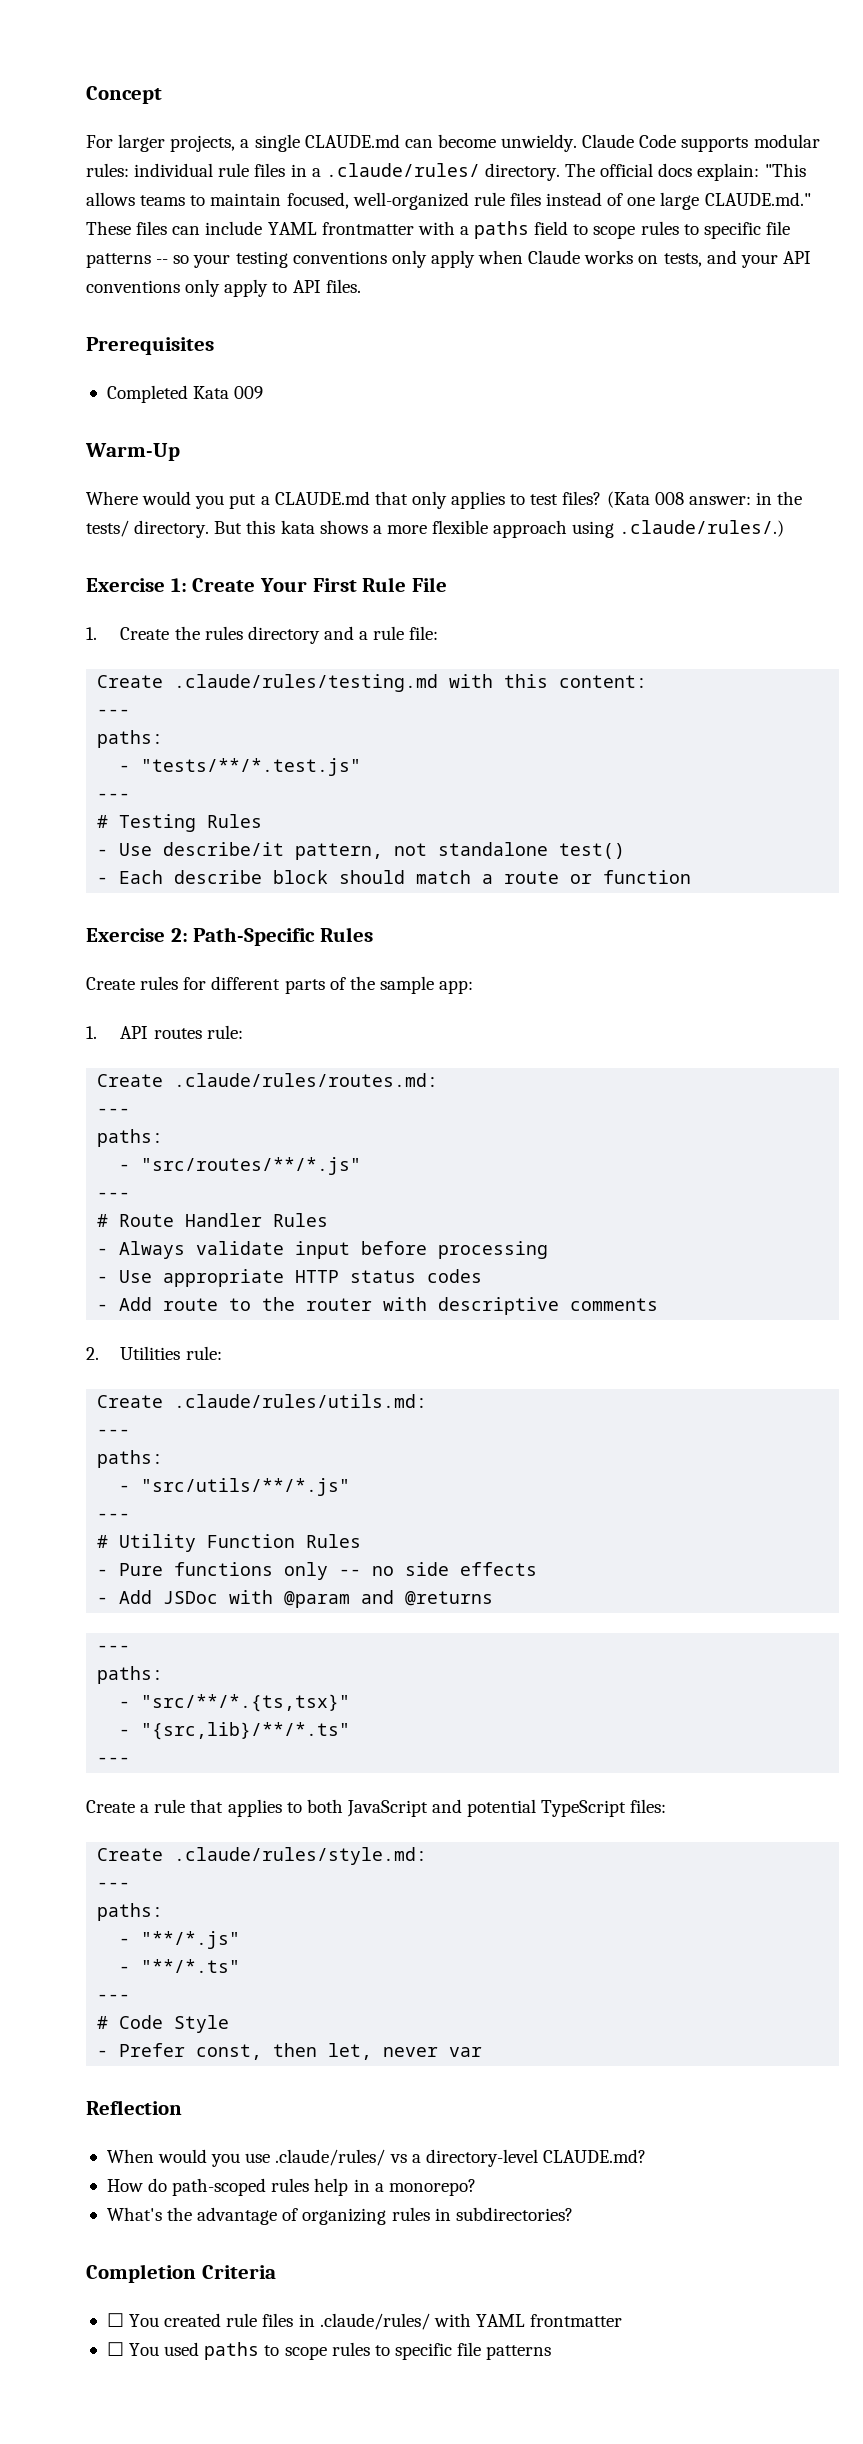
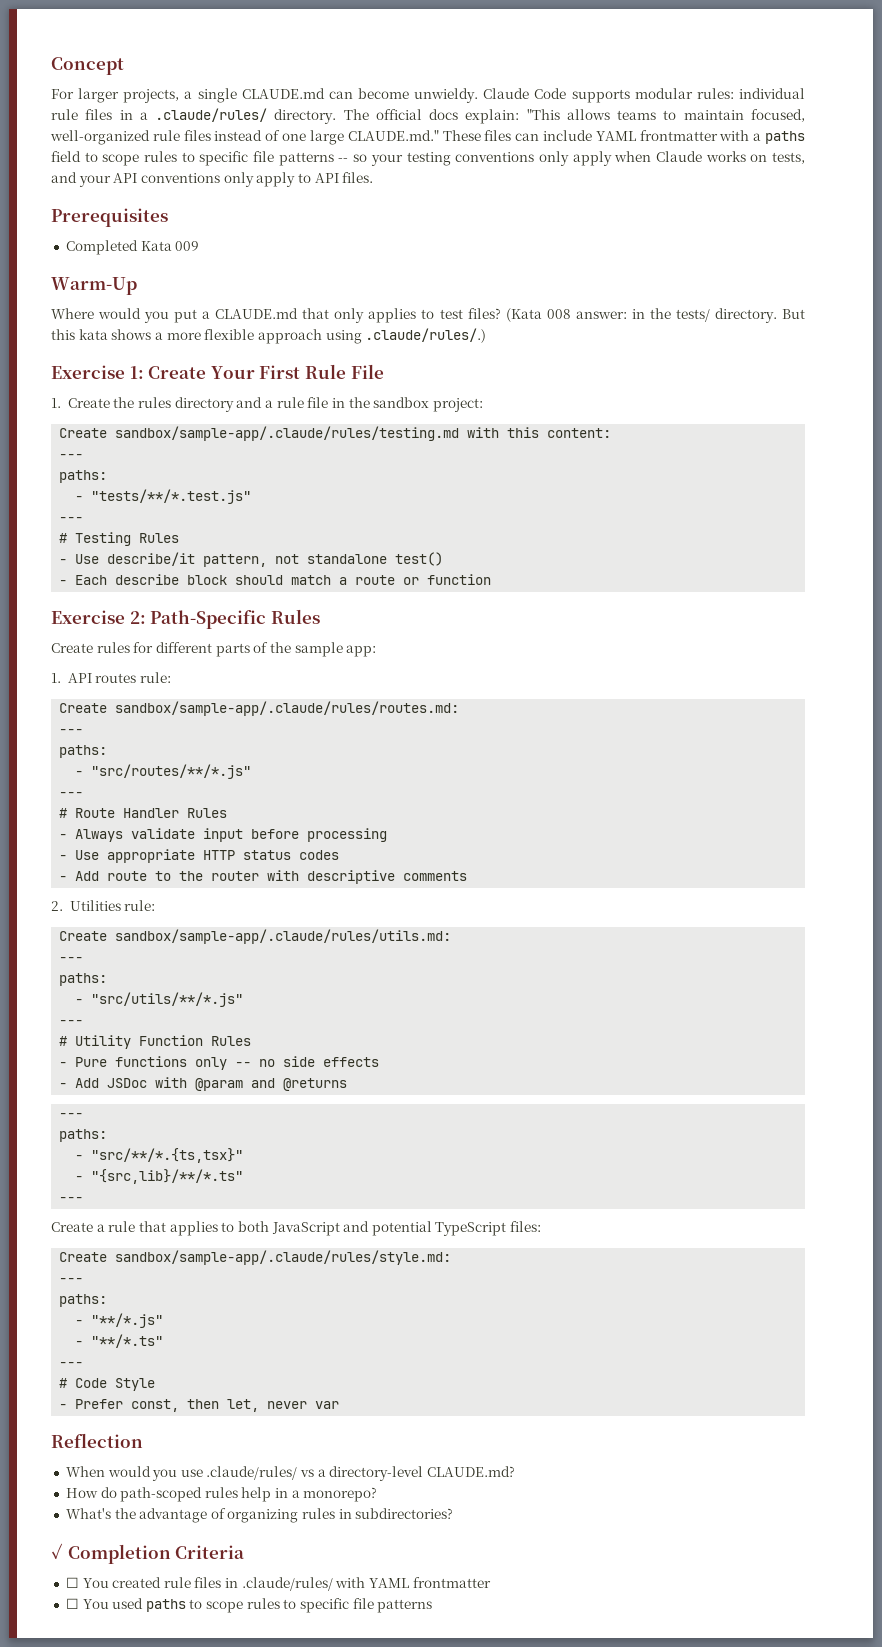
- 1. Create the rules directory and a rule file:
- Create .claude/rules/testing.md with this content:
+ 1. Create the rules directory and a rule file in the sandbox project:
+ Create sandbox/sample-app/.claude/rules/testing.md with this content:
- Create .claude/rules/routes.md:
+ Create sandbox/sample-app/.claude/rules/routes.md:
- Create .claude/rules/utils.md:
+ Create sandbox/sample-app/.claude/rules/utils.md:
- Create .claude/rules/style.md:
+ Create sandbox/sample-app/.claude/rules/style.md:
- Completion Criteria
+ ✓ Completion Criteria

